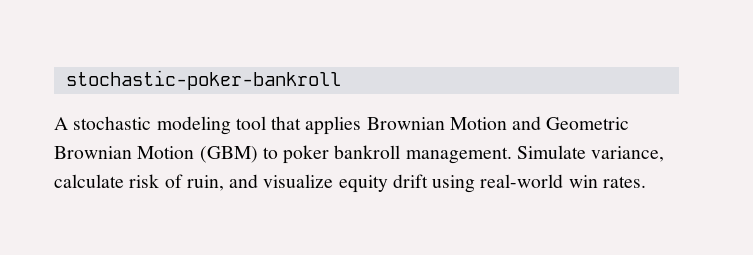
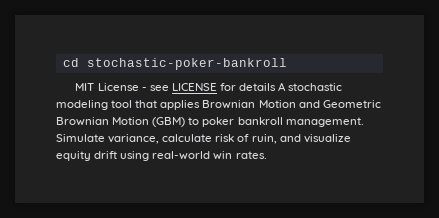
- stochastic-poker-bankroll
+ cd stochastic-poker-bankroll
- A stochastic modeling tool that applies Brownian Motion and Geometric Brownian Motion (GBM) to poker bankroll management.
+ MIT License - see LICENSE for details A stochastic modeling tool that applies Brownian Motion and Geometric Brownian Motion (GBM) to poker bankroll management.

